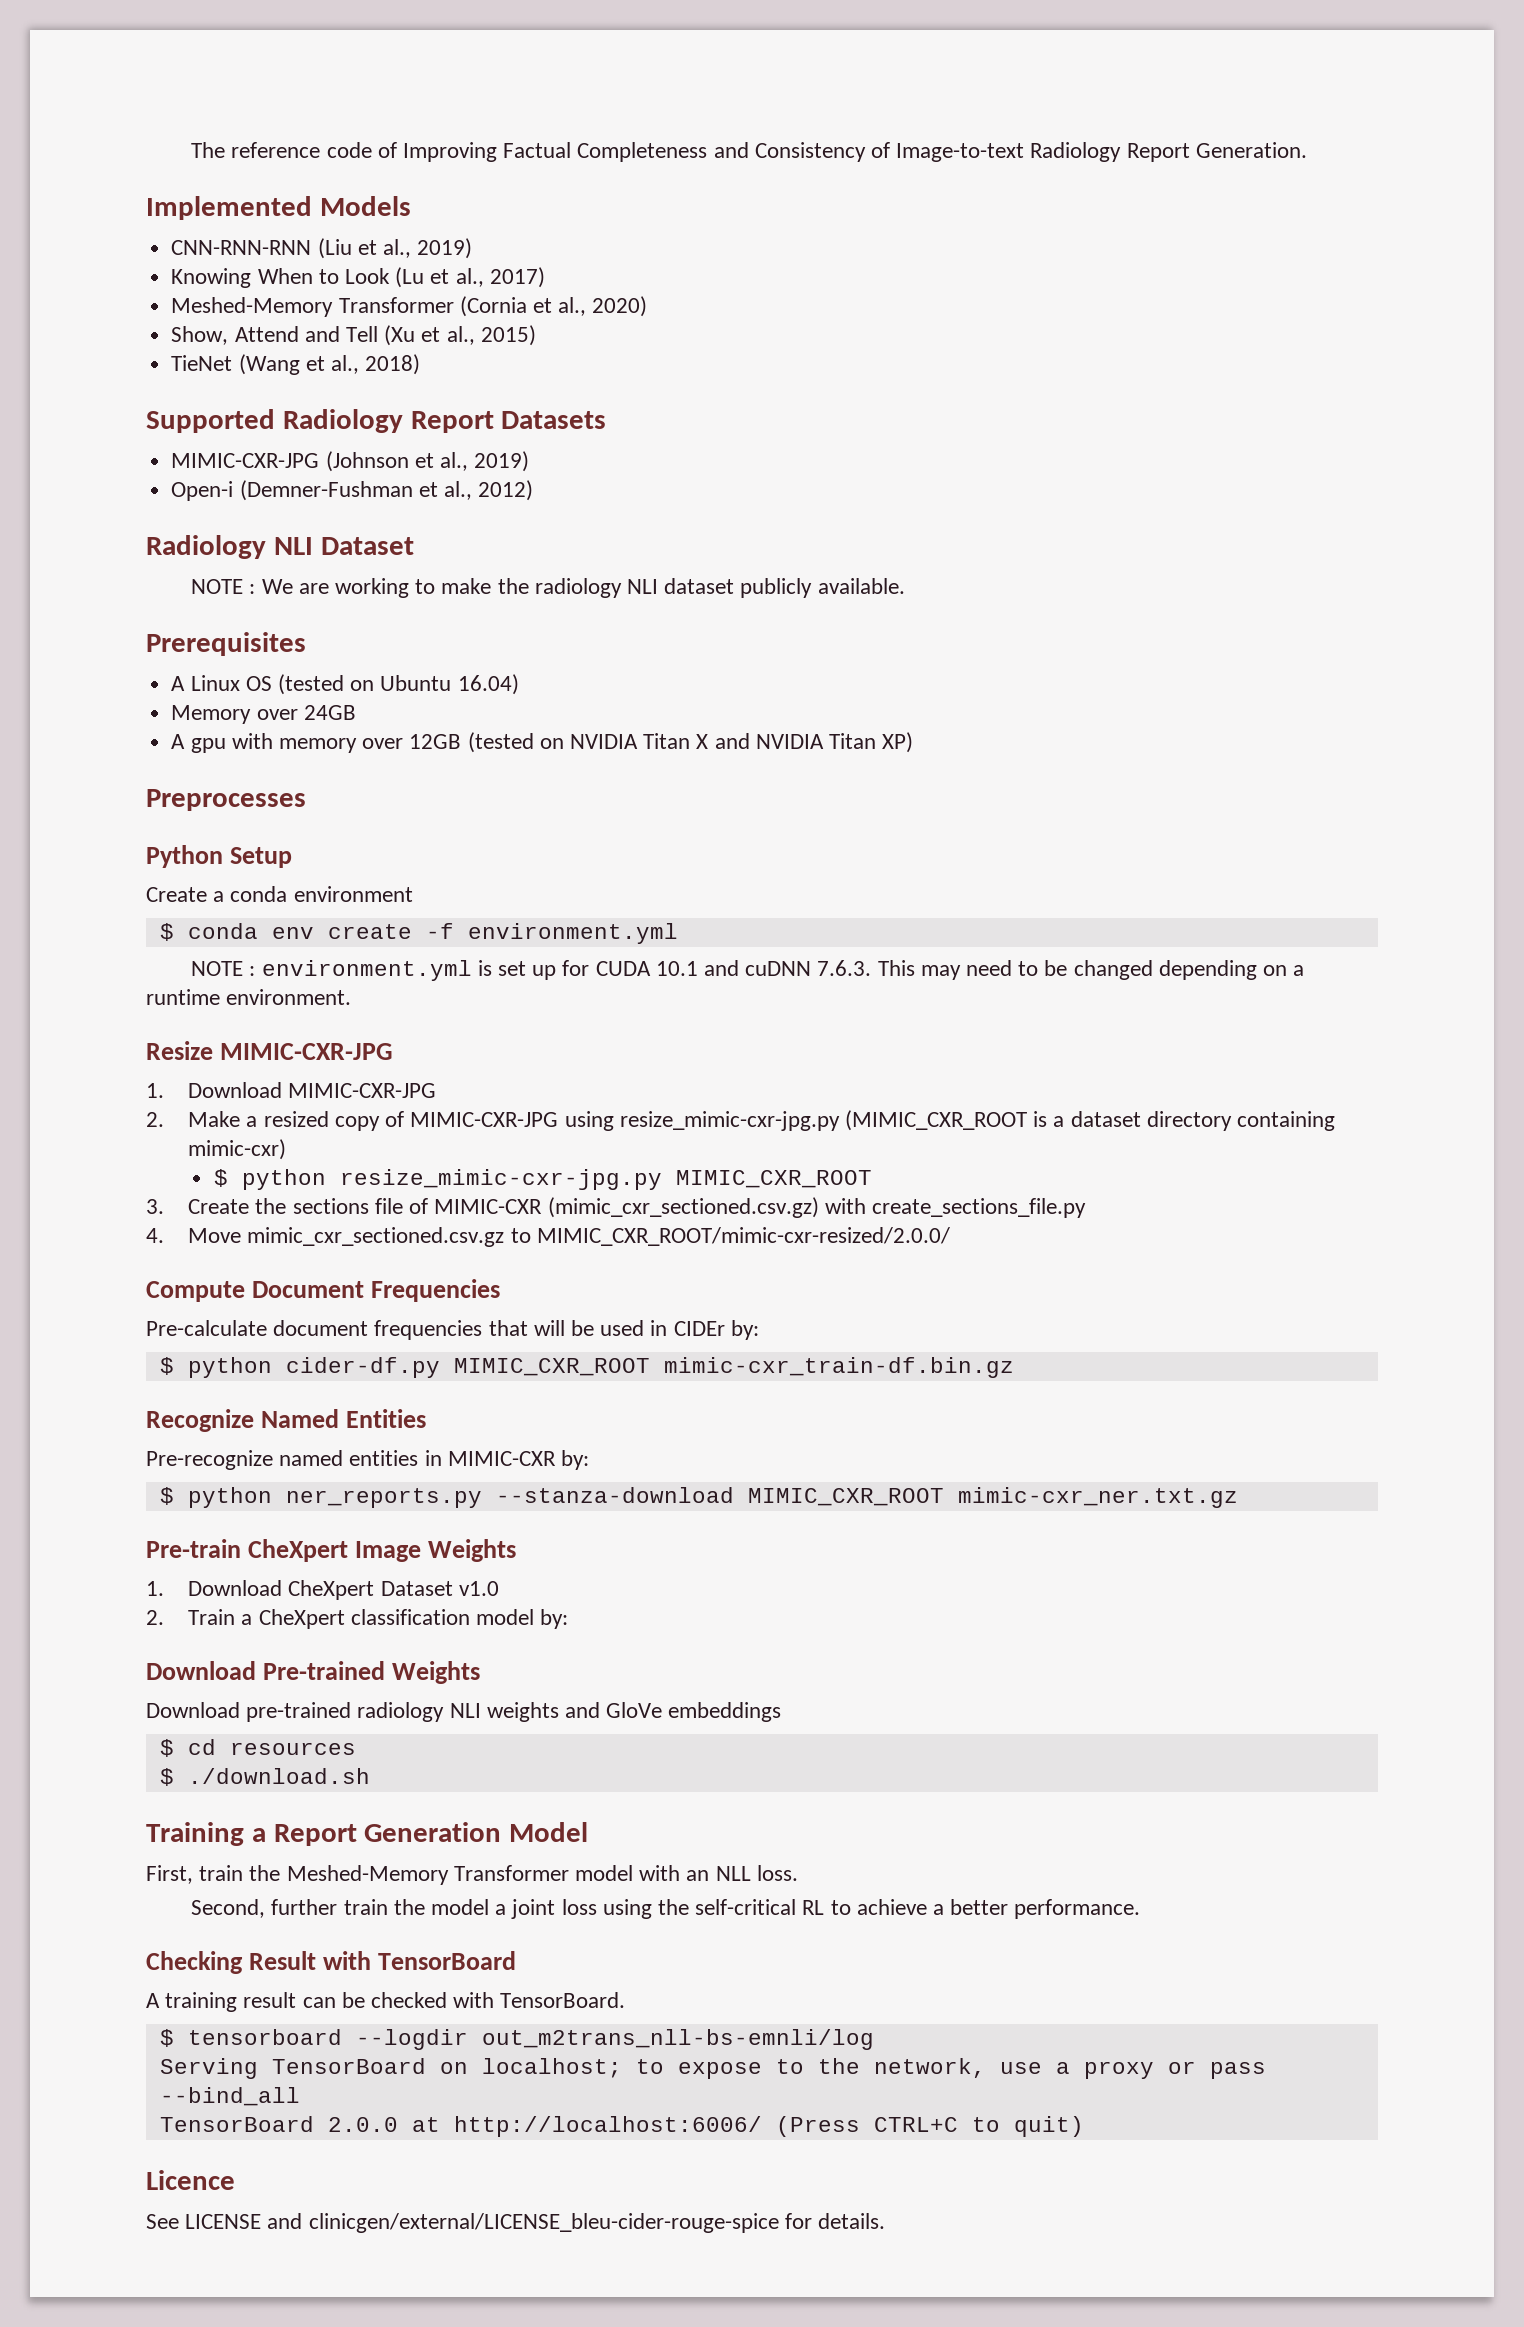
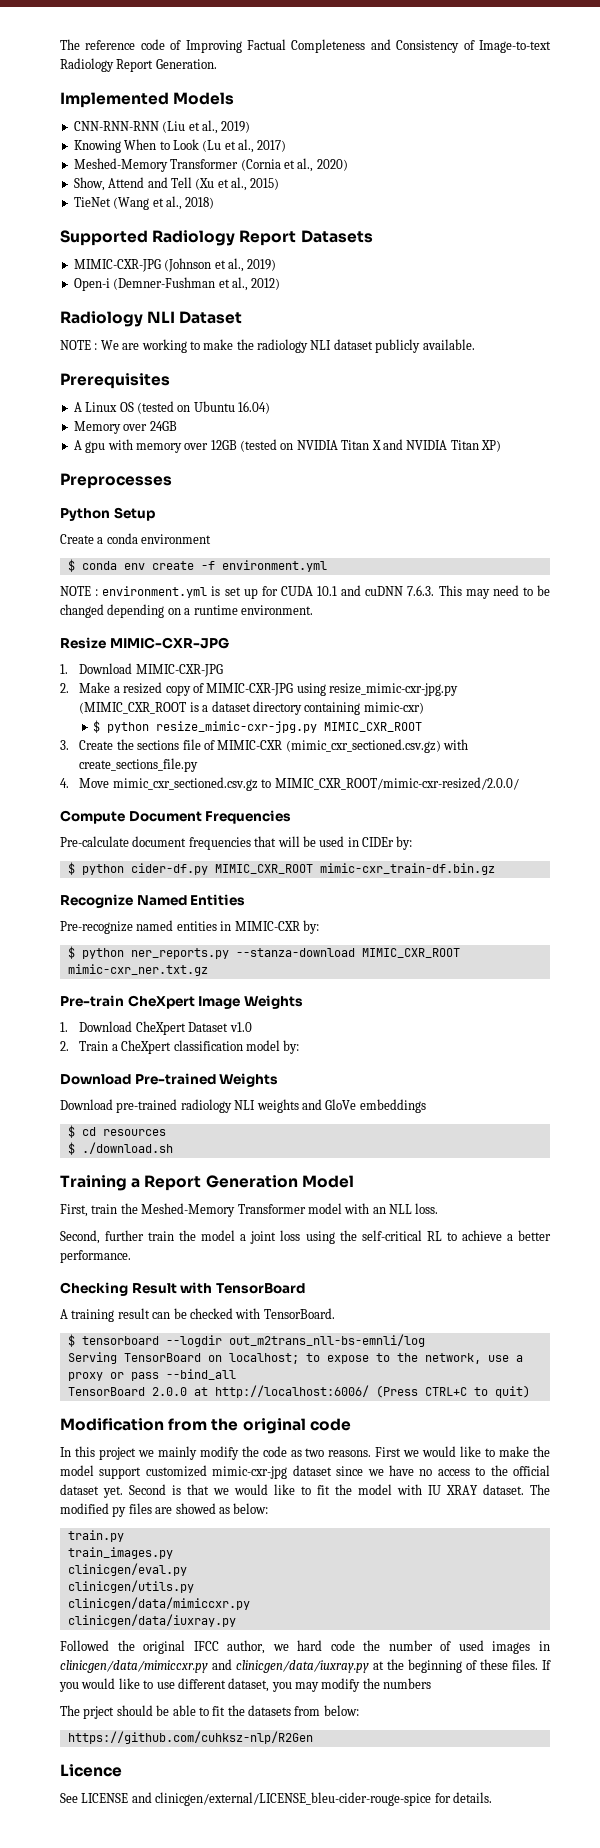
+ Modification from the original code
+ In this project we mainly modify the code as two reasons. First we would like to make the model support customized mimic-cxr-jpg dataset since we have no access to the official dataset yet. Second is that we would like to fit the model with IU XRAY dataset. The modified py files are showed as below:
+ train.py
+ train_images.py
+ clinicgen/eval.py
+ clinicgen/utils.py
+ clinicgen/data/mimiccxr.py
+ clinicgen/data/iuxray.py
+ Followed the original IFCC author, we hard code the number of used images in clinicgen/data/mimiccxr.py and clinicgen/data/iuxray.py at the beginning of these files. If you would like to use different dataset, you may modify the numbers
+ The prject should be able to fit the datasets from below:
+ https://github.com/cuhksz-nlp/R2Gen

